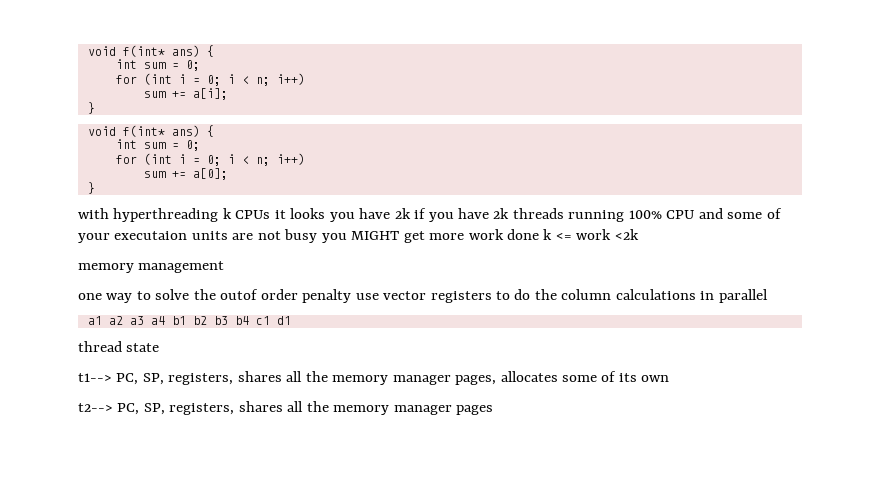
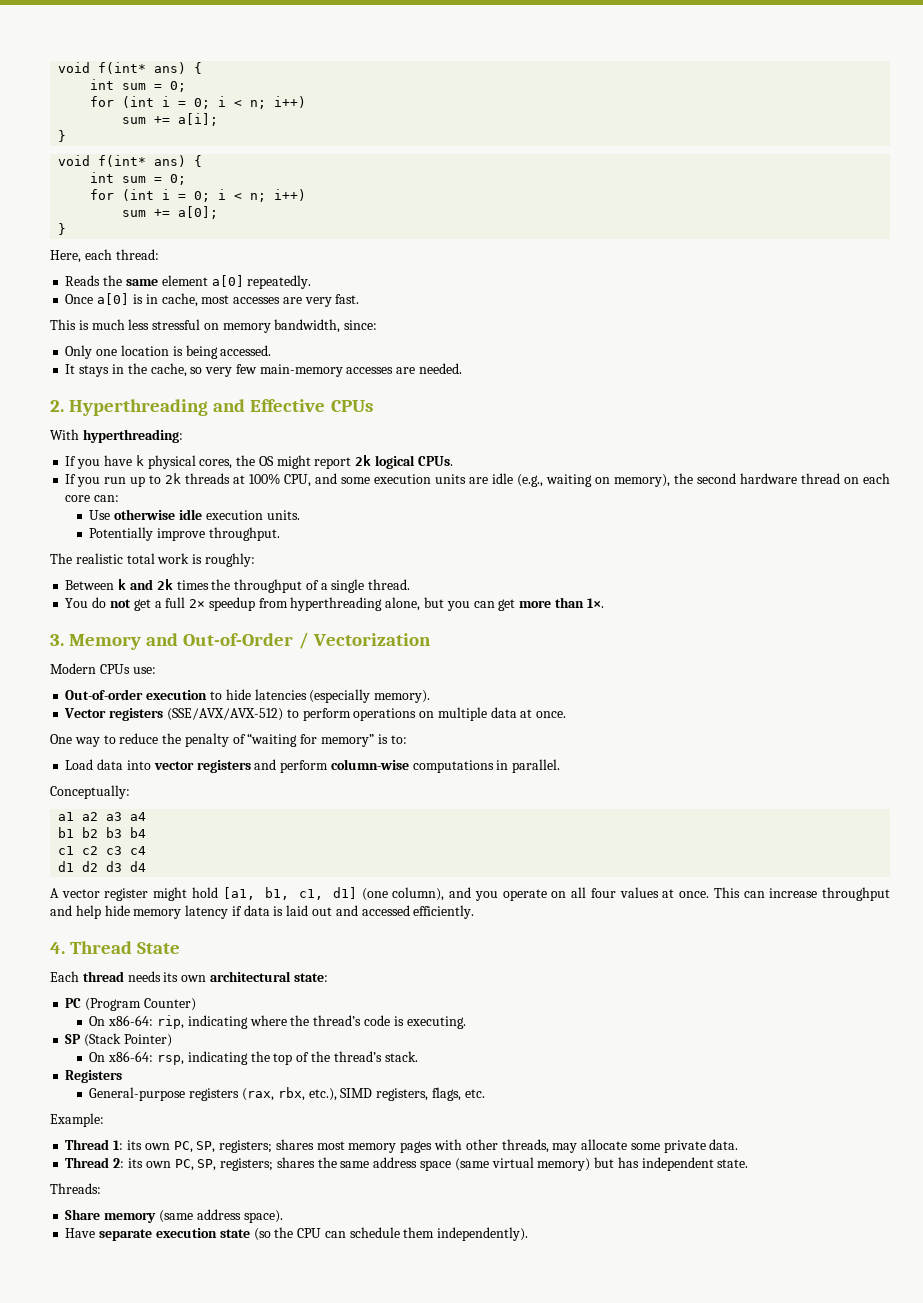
- with hyperthreading k CPUs it looks you have 2k if you have 2k threads running 100% CPU and some of your executaion units are not busy you MIGHT get more work done k <= work <2k
- memory management
- one way to solve the outof order penalty use vector registers to do the column calculations in parallel
+ Here, each thread:
+ Reads the same element a[0] repeatedly.
+ Once a[0] is in cache, most accesses are very fast.
+ This is much less stressful on memory bandwidth, since:
+ Only one location is being accessed.
+ It stays in the cache, so very few main-memory accesses are needed.
+ 2. Hyperthreading and Effective CPUs
+ With hyperthreading:
+ If you have k physical cores, the OS might report 2k logical CPUs.
+ If you run up to 2k threads at 100% CPU, and some execution units are idle (e.g., waiting on memory), the second hardware thread on each core can:
+ Use otherwise idle execution units.
+ Potentially improve throughput.
+ The realistic total work is roughly:
+ Between k and 2k times the throughput of a single thread.
+ You do not get a full 2× speedup from hyperthreading alone, but you can get more than 1×.
+ 3. Memory and Out-of-Order / Vectorization
+ Modern CPUs use:
+ Out-of-order execution to hide latencies (especially memory).
+ Vector registers (SSE/AVX/AVX-512) to perform operations on multiple data at once.
+ One way to reduce the penalty of “waiting for memory” is to:
+ Load data into vector registers and perform column-wise computations in parallel.
+ Conceptually:
- a1 a2 a3 a4 b1 b2 b3 b4 c1 d1
- thread state
- t1--> PC, SP, registers, shares all the memory manager pages, allocates some of its own
- t2--> PC, SP, registers, shares all the memory manager pages
+ a1 a2 a3 a4
+ b1 b2 b3 b4
+ c1 c2 c3 c4
+ d1 d2 d3 d4
+ A vector register might hold [a1, b1, c1, d1] (one column), and you operate on all four values at once. This can increase throughput and help hide memory latency if data is laid out and accessed efficiently.
+ 4. Thread State
+ Each thread needs its own architectural state:
+ PC (Program Counter)
+ On x86-64: rip, indicating where the thread’s code is executing.
+ SP (Stack Pointer)
+ On x86-64: rsp, indicating the top of the thread’s stack.
+ Registers
+ General-purpose registers (rax, rbx, etc.), SIMD registers, flags, etc.
+ Example:
+ Thread 1: its own PC, SP, registers; shares most memory pages with other threads, may allocate some private data.
+ Thread 2: its own PC, SP, registers; shares the same address space (same virtual memory) but has independent state.
+ Threads:
+ Share memory (same address space).
+ Have separate execution state (so the CPU can schedule them independently).

